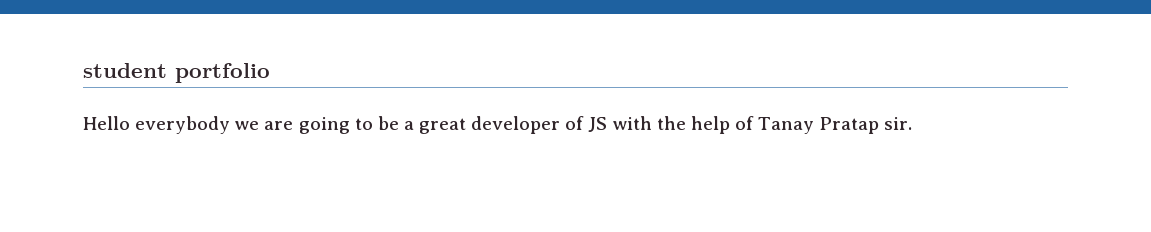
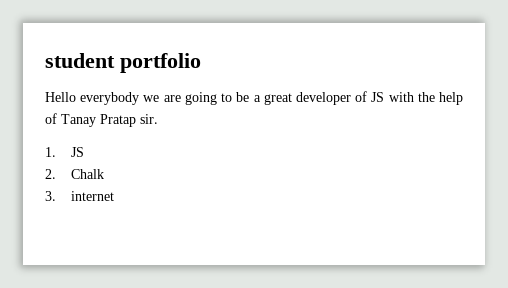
+ 1. JS
+ 2. Chalk
+ 3. internet

